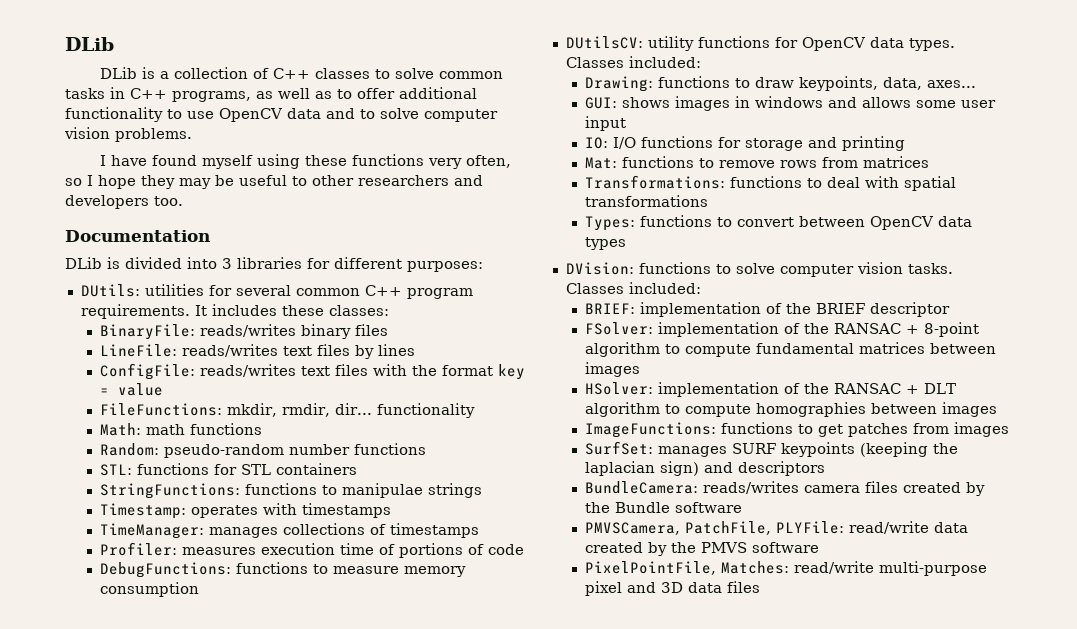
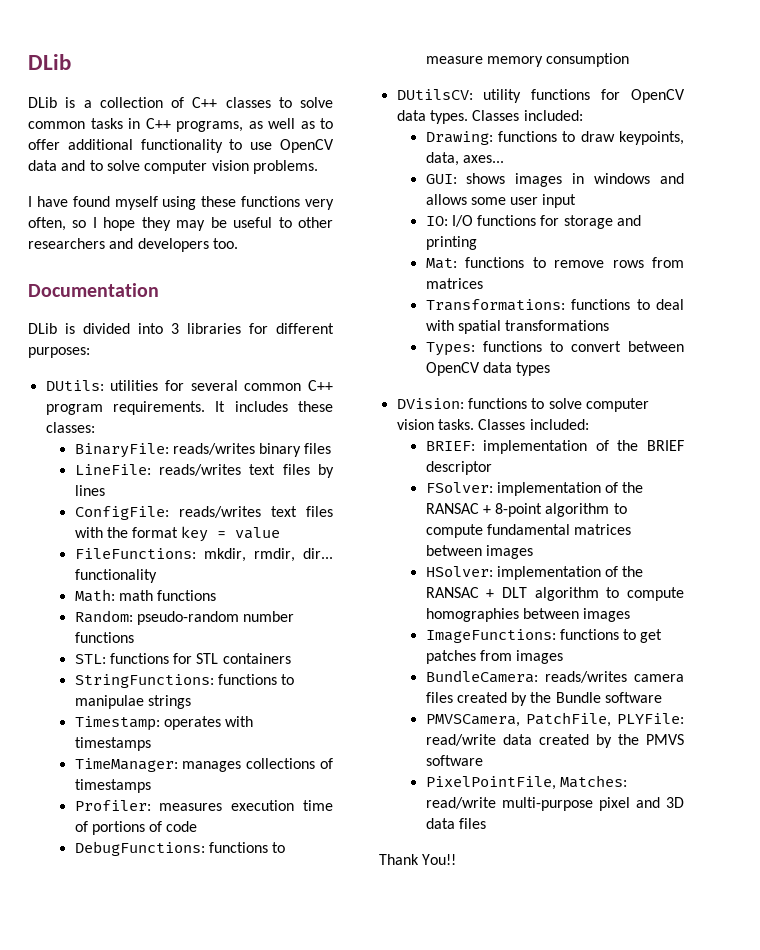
- SurfSet: manages SURF keypoints (keeping the laplacian sign) and descriptors
+ Thank You!!

